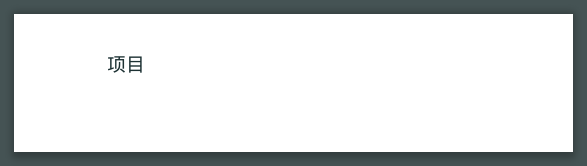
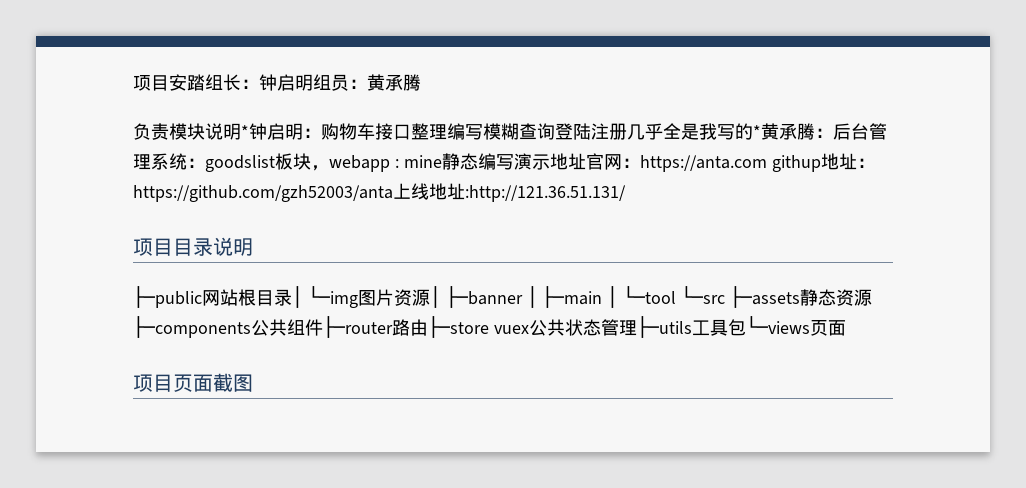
- 项目
+ 项目安踏组长：钟启明组员：黄承腾
+ 负责模块说明*钟启明：购物车接口整理编写模糊查询登陆注册几乎全是我写的*黄承腾：后台管理系统：goodslist板块，webapp : mine静态编写演示地址官网：https://anta.com githup地址：https://github.com/gzh52003/anta上线地址:http://121.36.51.131/
+ 项目目录说明
+ ├─public网站根目录│ └─img图片资源│ ├─banner │ ├─main │ └─tool └─src ├─assets静态资源├─components公共组件├─router路由├─store vuex公共状态管理├─utils工具包└─views页面
+ 项目页面截图

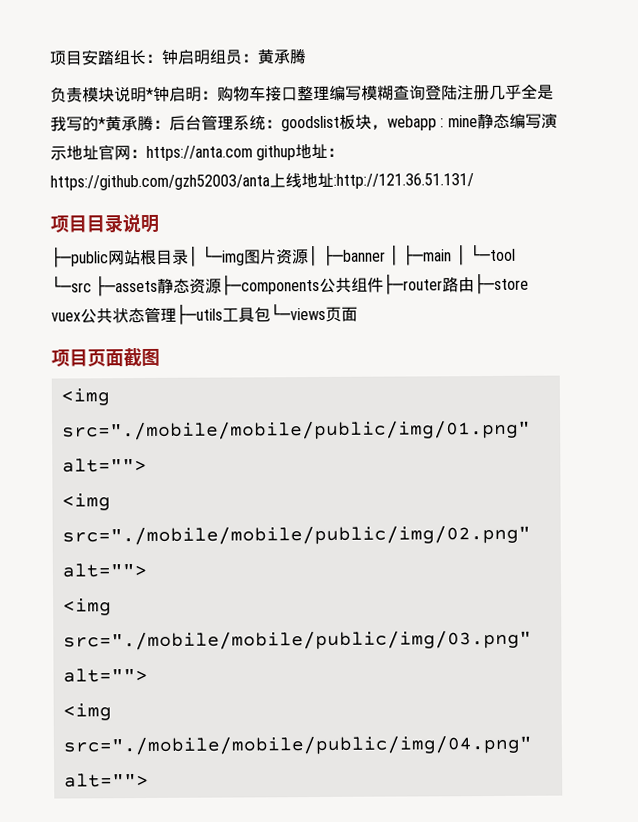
+ <img src="./mobile/mobile/public/img/01.png" alt="">
+ <img src="./mobile/mobile/public/img/02.png" alt="">
+ <img src="./mobile/mobile/public/img/03.png" alt="">
+ <img src="./mobile/mobile/public/img/04.png" alt="">

